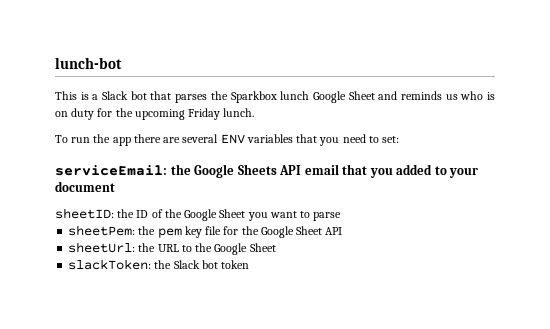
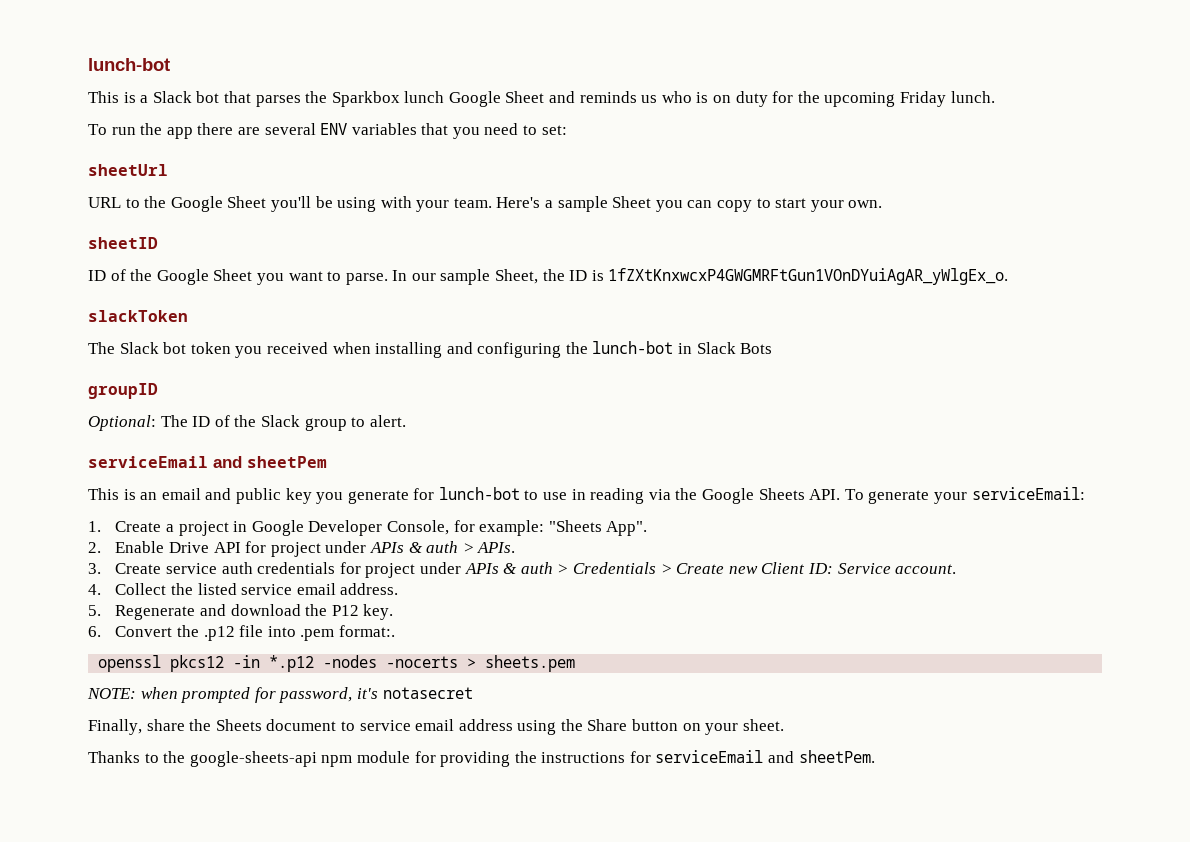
- serviceEmail: the Google Sheets API email that you added to your document
- sheetID: the ID of the Google Sheet you want to parse
- sheetPem: the pem key file for the Google Sheet API
- sheetUrl: the URL to the Google Sheet
- slackToken: the Slack bot token
+ sheetUrl
+ URL to the Google Sheet you'll be using with your team. Here's a sample Sheet you can copy to start your own.
+ sheetID
+ ID of the Google Sheet you want to parse. In our sample Sheet, the ID is 1fZXtKnxwcxP4GWGMRFtGun1VOnDYuiAgAR_yWlgEx_o.
+ slackToken
+ The Slack bot token you received when installing and configuring the lunch-bot in Slack Bots
+ groupID
+ Optional: The ID of the Slack group to alert.
+ serviceEmail and sheetPem
+ This is an email and public key you generate for lunch-bot to use in reading via the Google Sheets API. To generate your serviceEmail:
+ 1. Create a project in Google Developer Console, for example: "Sheets App".
+ 2. Enable Drive API for project under APIs & auth > APIs.
+ 3. Create service auth credentials for project under APIs & auth > Credentials > Create new Client ID: Service account.
+ 4. Collect the listed service email address.
+ 5. Regenerate and download the P12 key.
+ 6. Convert the .p12 file into .pem format:.
+ openssl pkcs12 -in *.p12 -nodes -nocerts > sheets.pem
+ NOTE: when prompted for password, it's notasecret
+ Finally, share the Sheets document to service email address using the Share button on your sheet.
+ Thanks to the google-sheets-api npm module for providing the instructions for serviceEmail and sheetPem.

